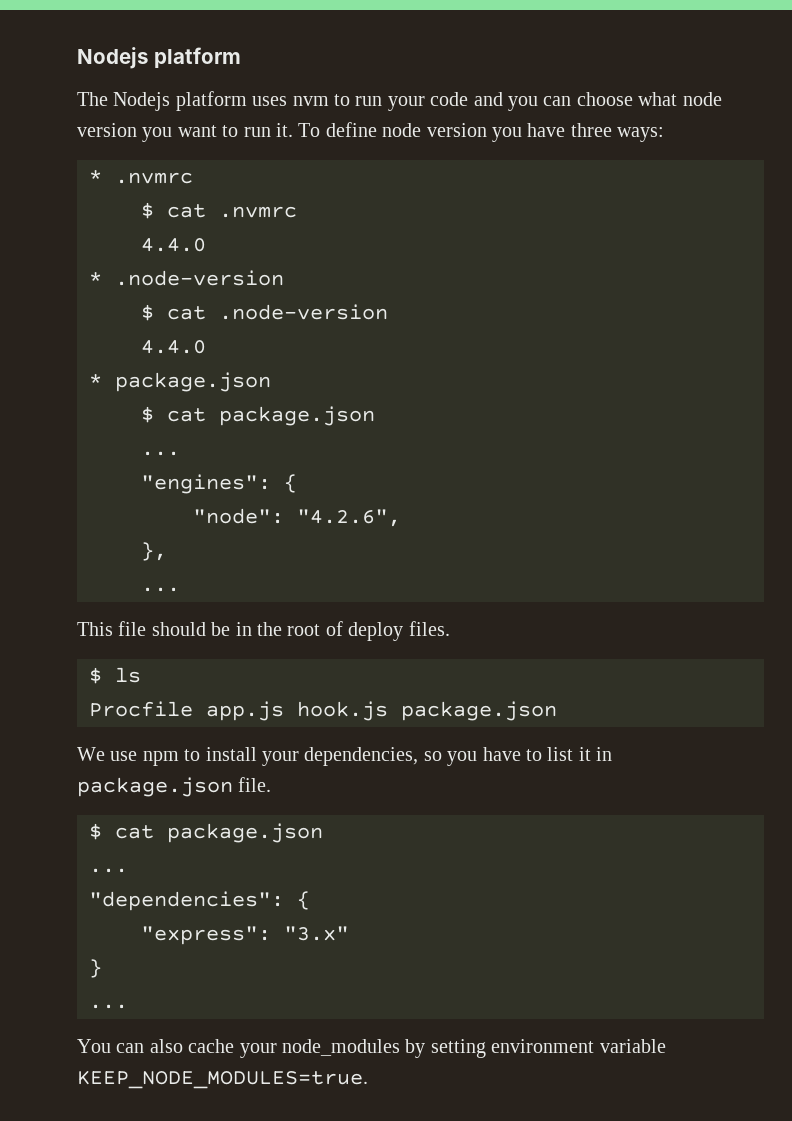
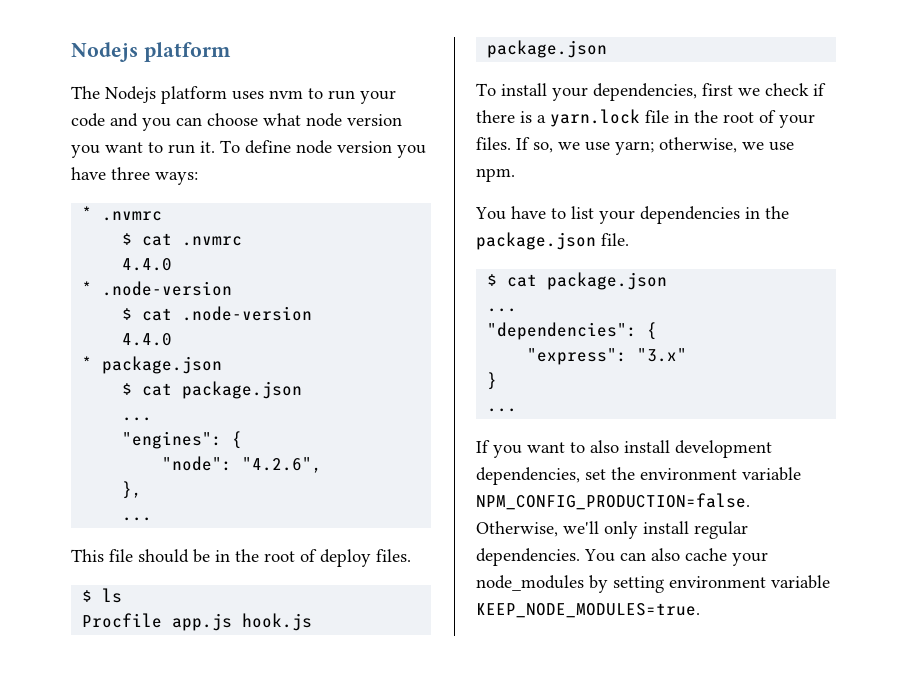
- We use npm to install your dependencies, so you have to list it in package.json file.
+ To install your dependencies, first we check if there is a yarn.lock file in the root of your files. If so, we use yarn; otherwise, we use npm.
+ You have to list your dependencies in the package.json file.
+ If you want to also install development dependencies, set the environment variable NPM_CONFIG_PRODUCTION=false. Otherwise, we'll only install regular dependencies.

